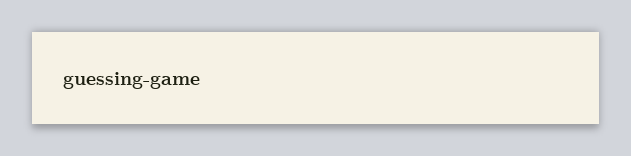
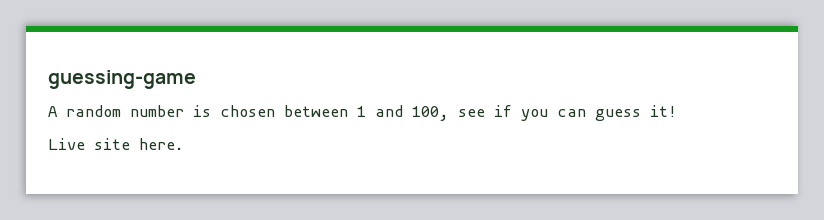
+ A random number is chosen between 1 and 100, see if you can guess it!
+ Live site here.

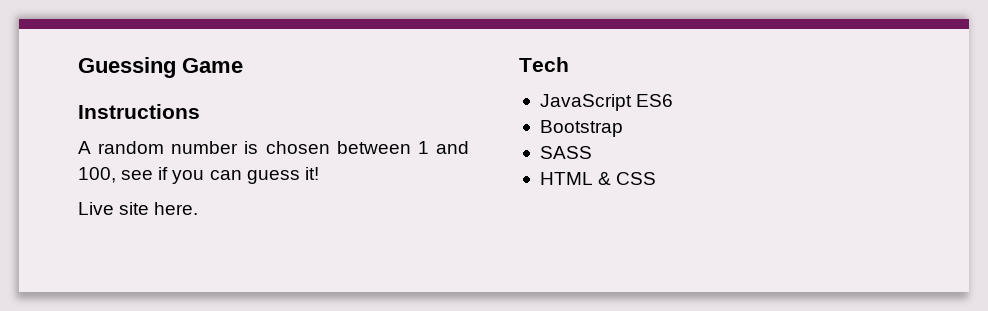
- guessing-game
+ Guessing Game
+ Instructions
+ Tech
+ JavaScript ES6
+ Bootstrap
+ SASS
+ HTML & CSS

